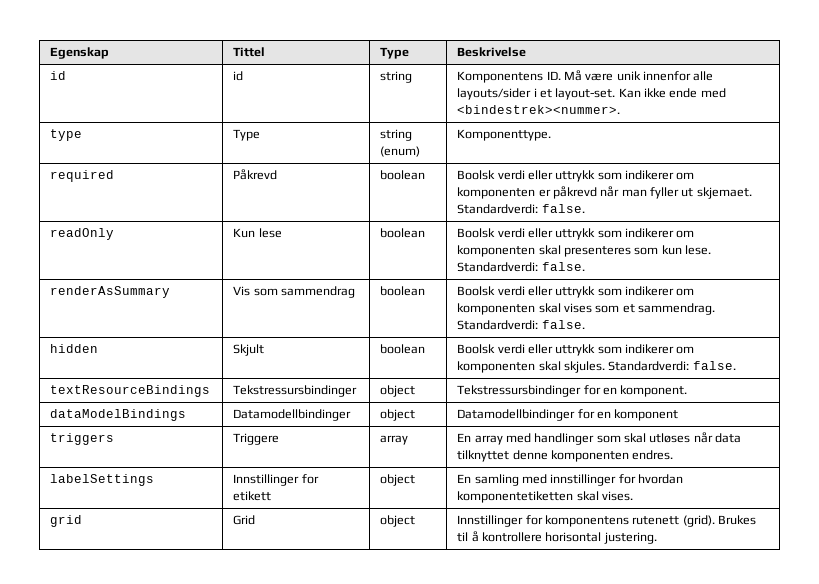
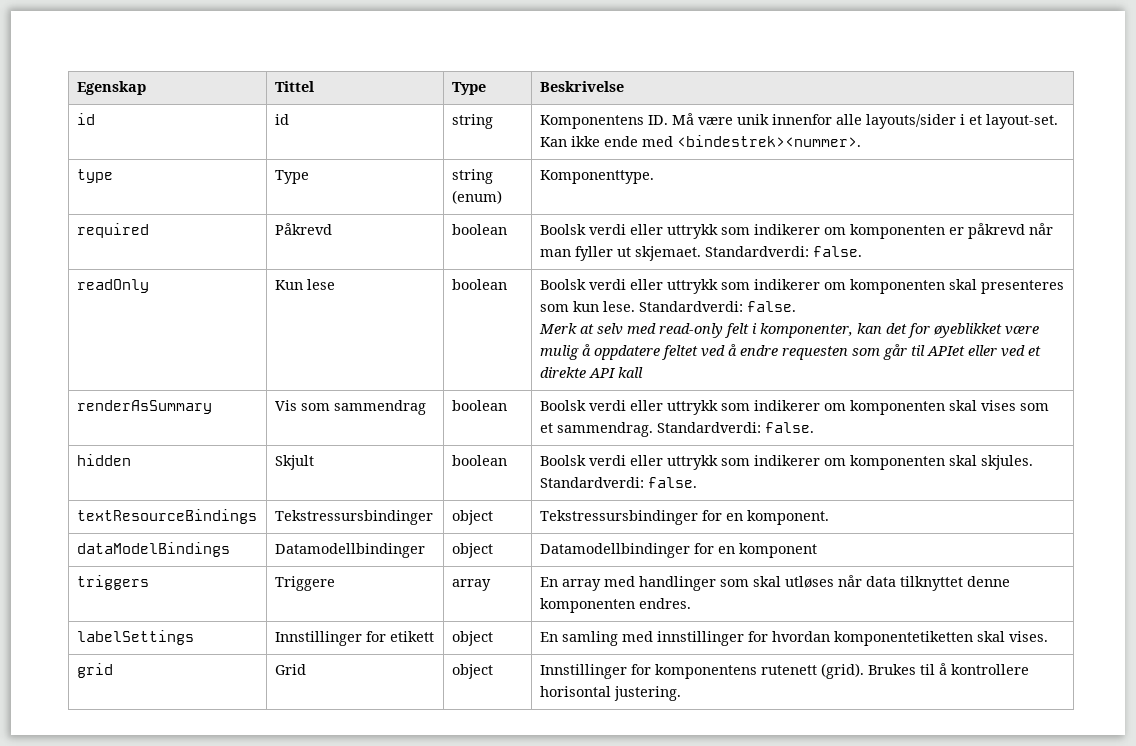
+ Merk at selv med read-only felt i komponenter, kan det for øyeblikket være mulig å oppdatere feltet ved å endre requesten som går til APIet eller ved et direkte API kall

